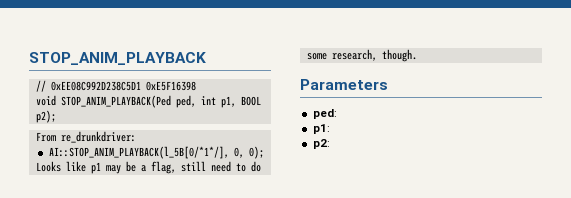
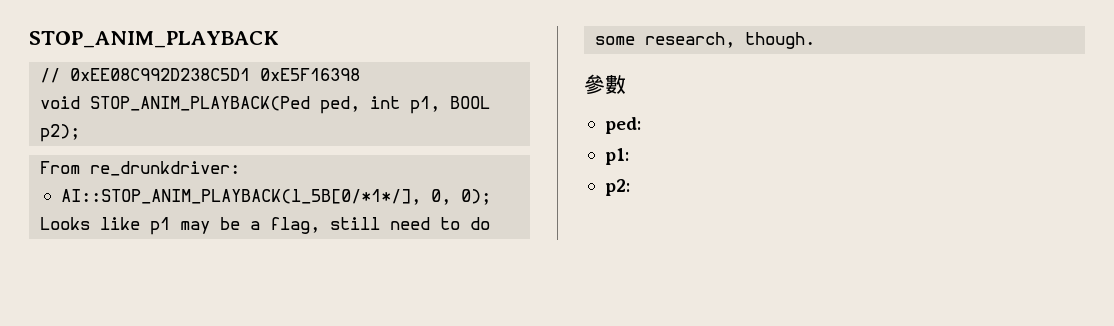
- Parameters
+ 參數

